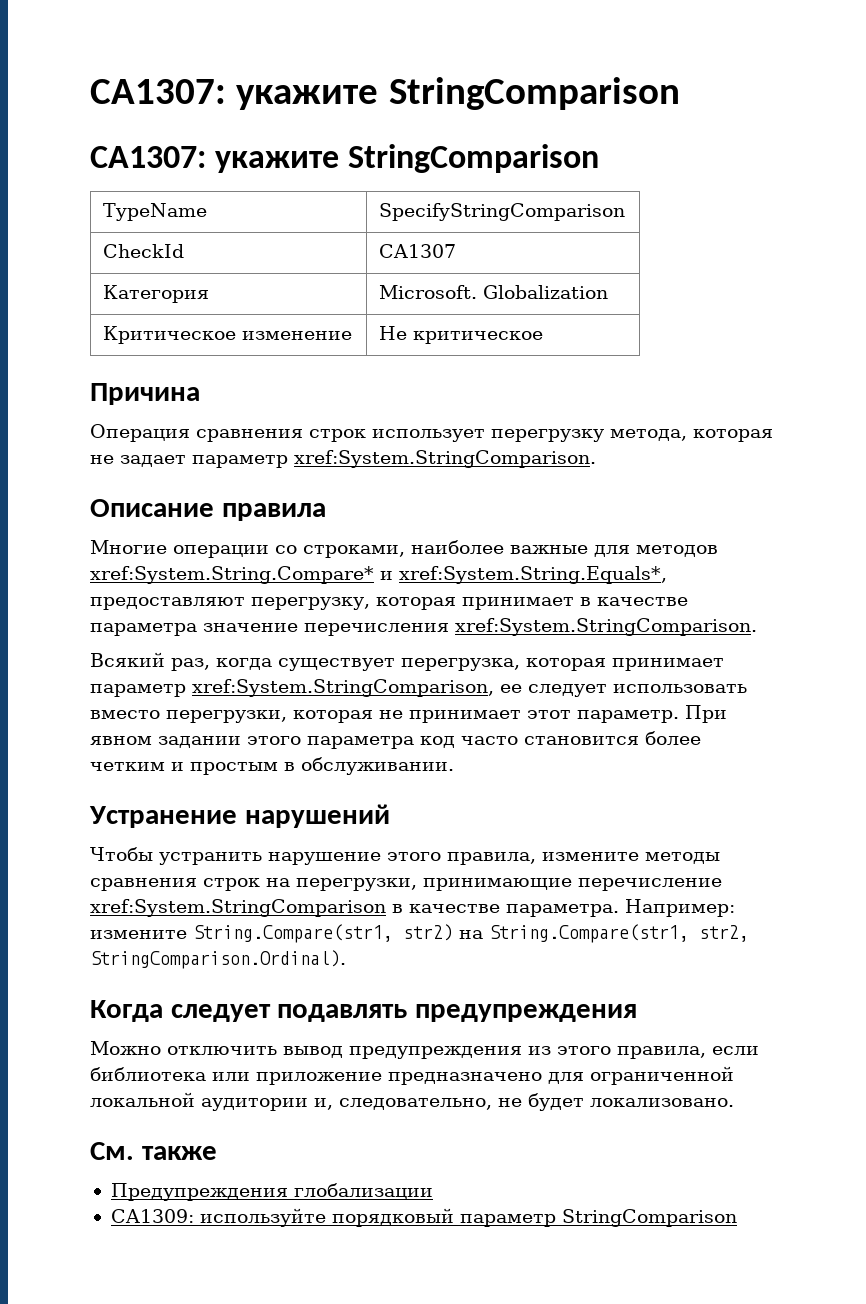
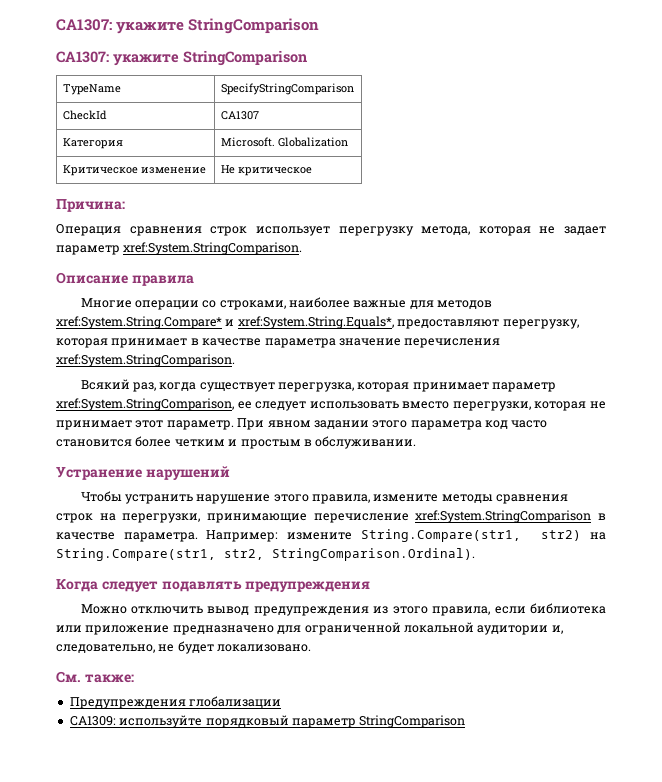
- Причина
+ Причина:
- См. также
+ См. также:

